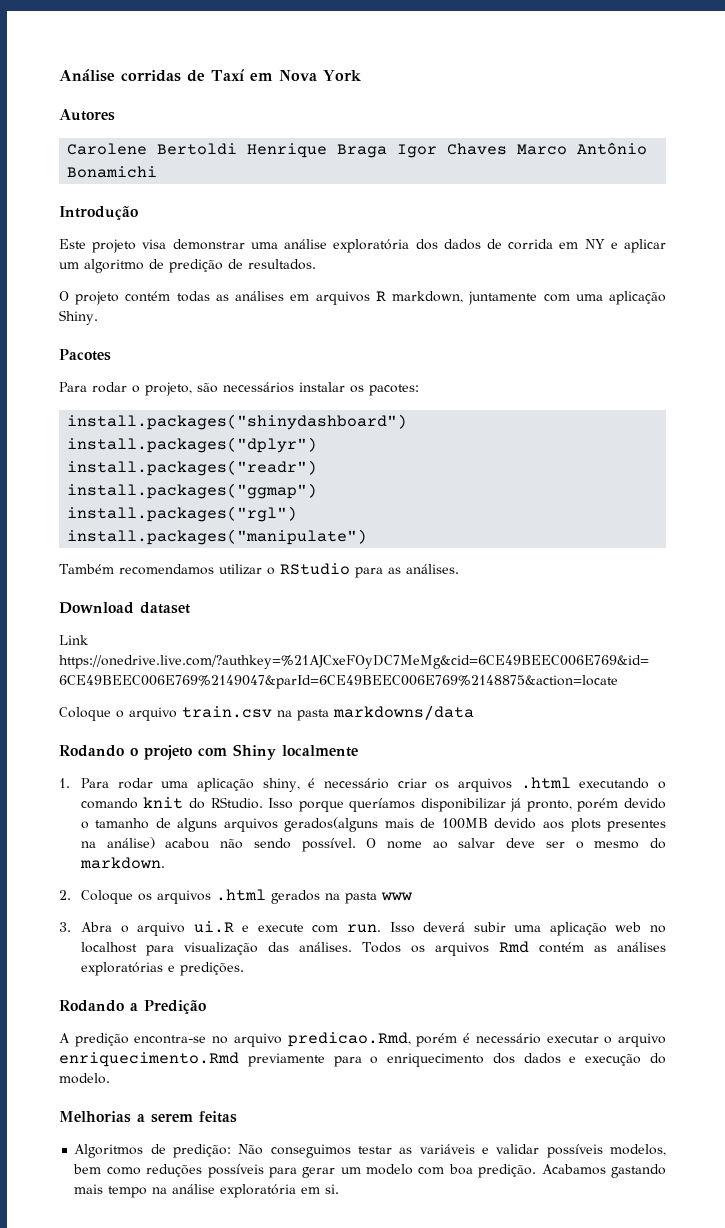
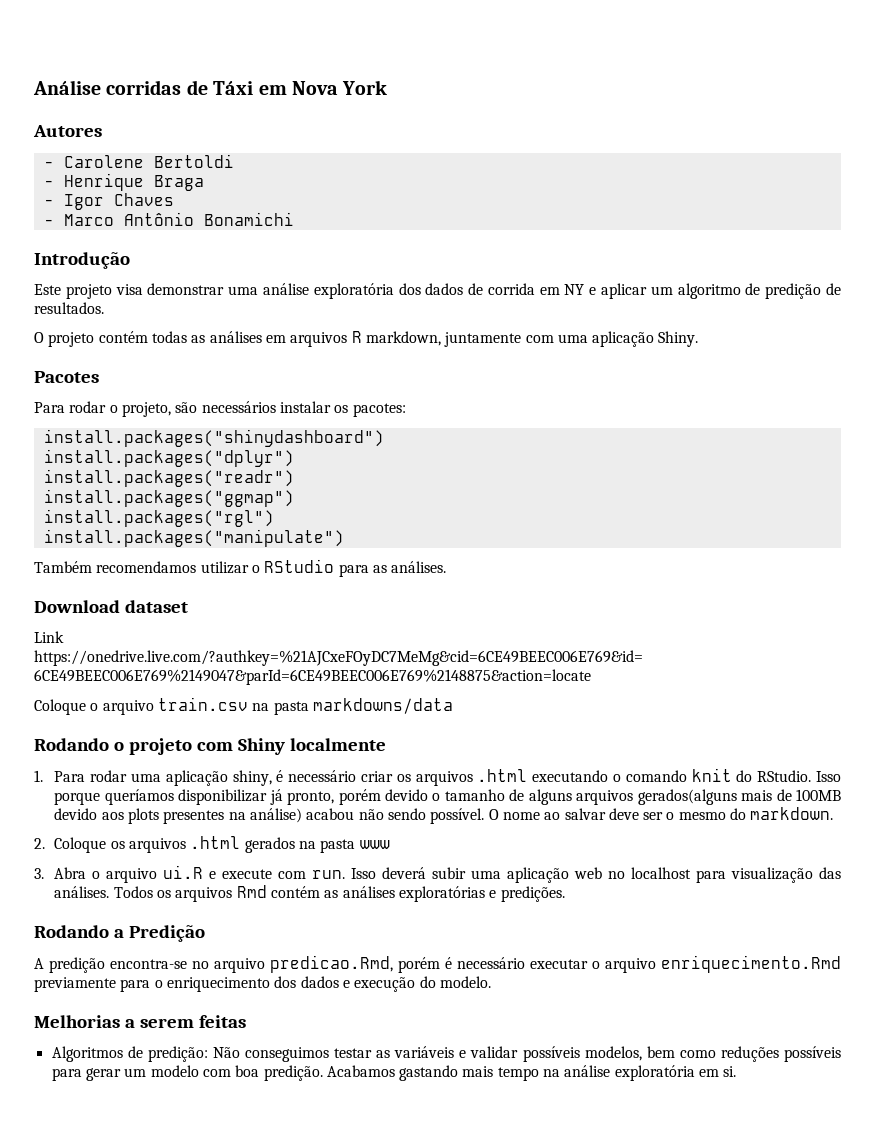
- Análise corridas de Taxí em Nova York
+ Análise corridas de Táxi em Nova York
- Carolene Bertoldi Henrique Braga Igor Chaves Marco Antônio Bonamichi
+ - Carolene Bertoldi
+ - Henrique Braga
+ - Igor Chaves
+ - Marco Antônio Bonamichi

